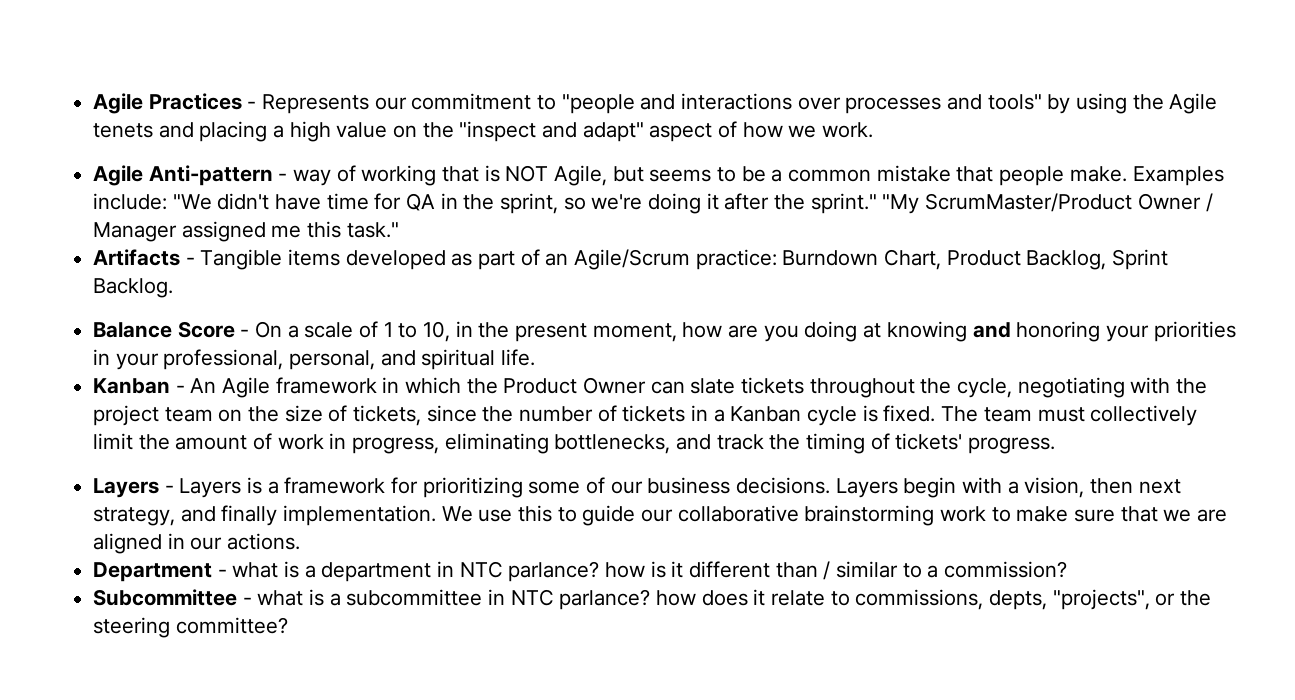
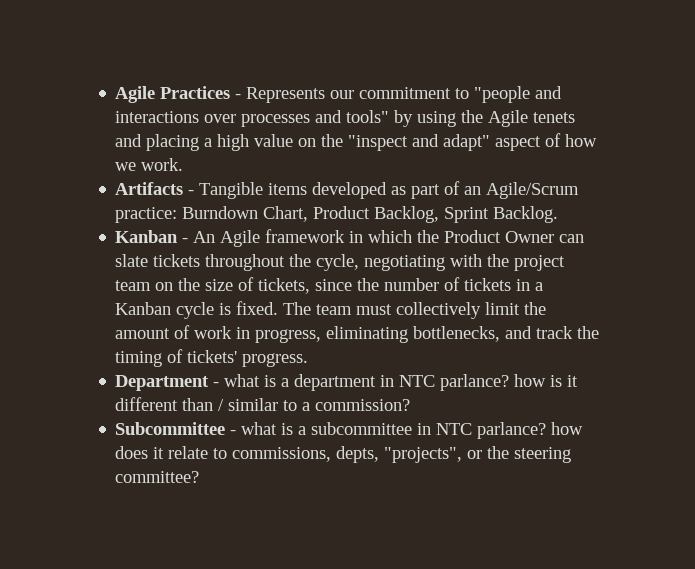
- Agile Anti-pattern - way of working that is NOT Agile, but seems to be a common mistake that people make. Examples include: "We didn't have time for QA in the sprint, so we're doing it after the sprint." "My ScrumMaster/Product Owner / Manager assigned me this task."
- Balance Score - On a scale of 1 to 10, in the present moment, how are you doing at knowing and honoring your priorities in your professional, personal, and spiritual life.
- Layers - Layers is a framework for prioritizing some of our business decisions. Layers begin with a vision, then next strategy, and finally implementation. We use this to guide our collaborative brainstorming work to make sure that we are aligned in our actions.

